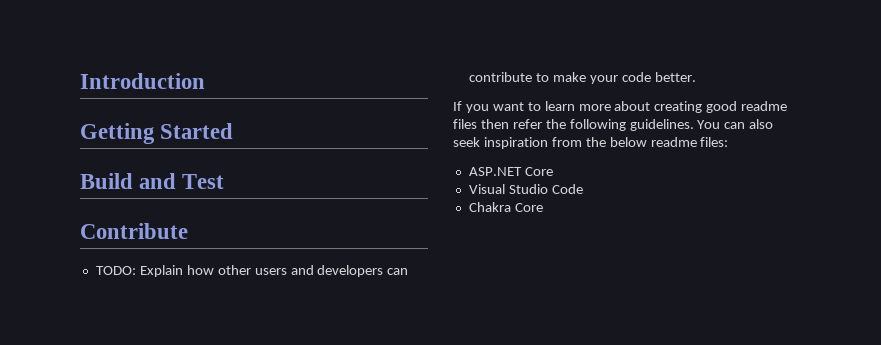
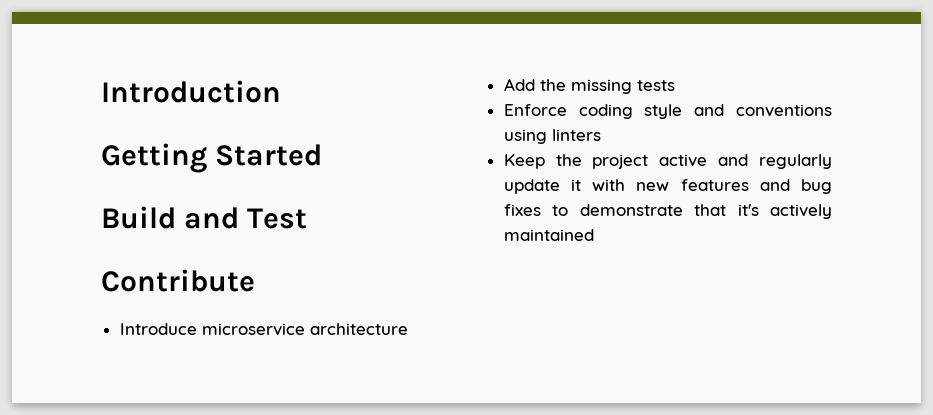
- TODO: Explain how other users and developers can contribute to make your code better.
- If you want to learn more about creating good readme files then refer the following guidelines. You can also seek inspiration from the below readme files:
- ASP.NET Core
- Visual Studio Code
- Chakra Core
+ Introduce microservice architecture
+ Add the missing tests
+ Enforce coding style and conventions using linters
+ Keep the project active and regularly update it with new features and bug fixes to demonstrate that it's actively maintained

